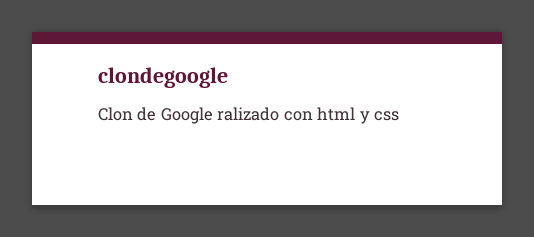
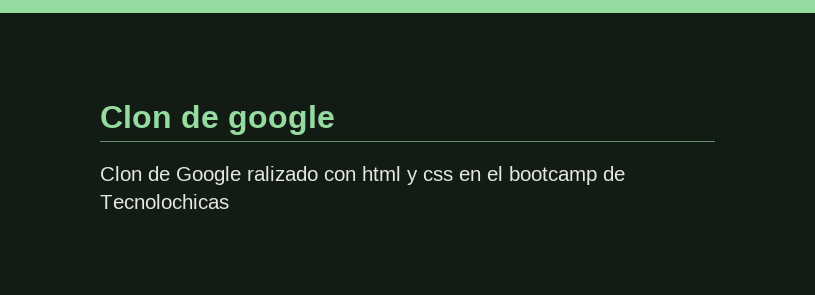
- clondegoogle
+ Clon de google
- Clon de Google ralizado con html y css
+ Clon de Google ralizado con html y css en el bootcamp de Tecnolochicas

